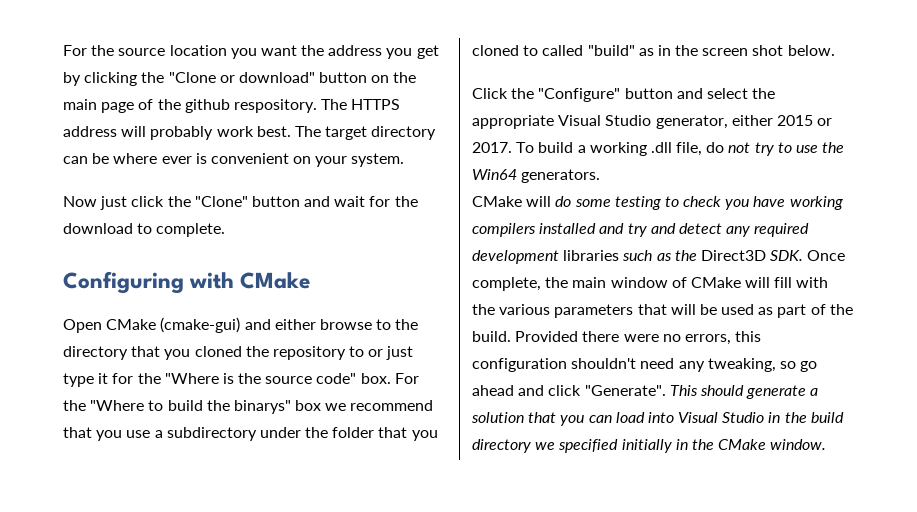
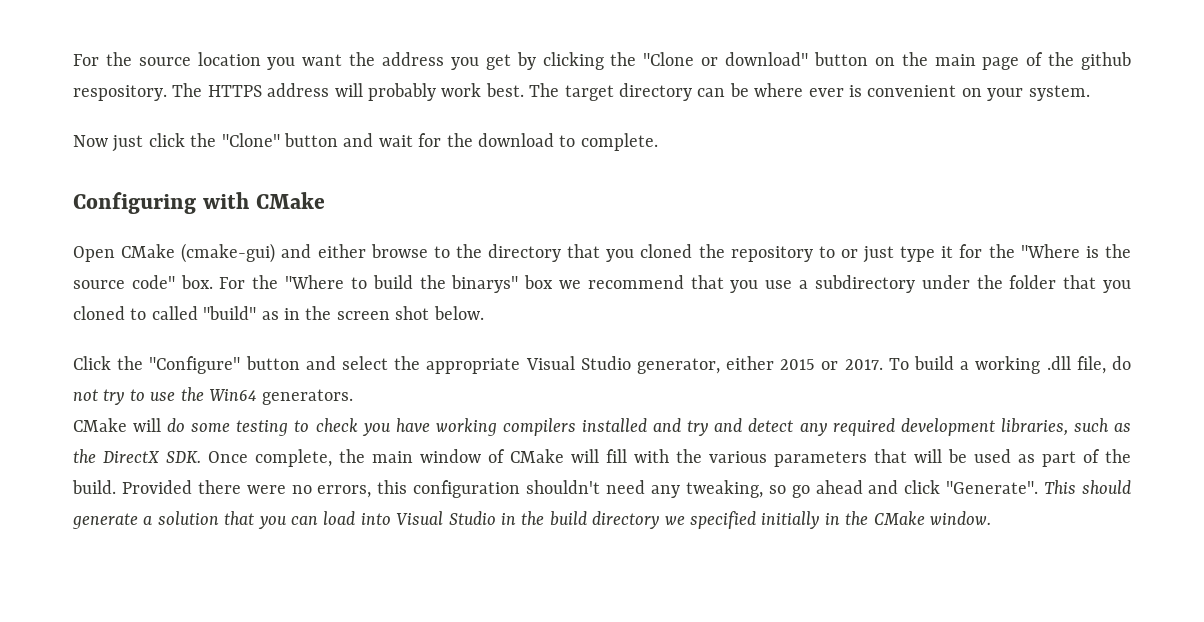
- CMake will do some testing to check you have working compilers installed and try and detect any required development libraries such as the Direct3D SDK. Once complete, the main window of CMake will fill with the various parameters that will be used as part of the build.
+ CMake will do some testing to check you have working compilers installed and try and detect any required development libraries, such as the DirectX SDK. Once complete, the main window of CMake will fill with the various parameters that will be used as part of the build.

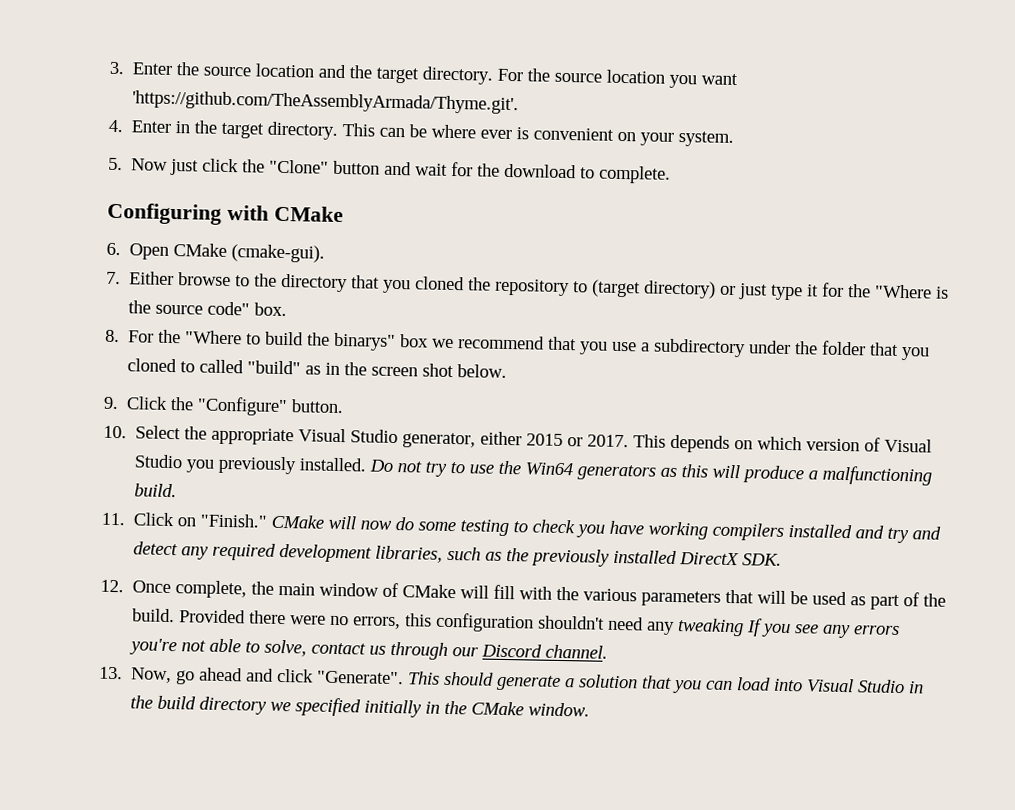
+ 3. Enter the source location and the target directory.
- For the source location you want the address you get by clicking the "Clone or download" button on the main page of the github respository. The HTTPS address will probably work best. The target directory can be where ever is convenient on your system.
+ For the source location you want 'https://github.com/TheAssemblyArmada/Thyme.git'.
+ 4. Enter in the target directory. This can be where ever is convenient on your system.
- Now just click the "Clone" button and wait for the download to complete.
+ 5. Now just click the "Clone" button and wait for the download to complete.
- Open CMake (cmake-gui) and either browse to the directory that you cloned the repository to or just type it for the "Where is the source code" box. For the "Where to build the binarys" box we recommend that you use a subdirectory under the folder that you cloned to called "build" as in the screen shot below.
+ 6. Open CMake (cmake-gui).
+ 7. Either browse to the directory that you cloned the repository to (target directory) or just type it for the "Where is the source code" box.
+ 8. For the "Where to build the binarys" box we recommend that you use a subdirectory under the folder that you cloned to called "build" as in the screen shot below.
- Click the "Configure" button and select the appropriate Visual Studio generator, either 2015 or 2017.
+ 9. Click the "Configure" button.
+ 10. Select the appropriate Visual Studio generator, either 2015 or 2017.
- To build a working .dll file, do not try to use the Win64 generators.
- CMake will do some testing to check you have working compilers installed and try and detect any required development libraries, such as the DirectX SDK. Once complete, the main window of CMake will fill with the various parameters that will be used as part of the build.
+ This depends on which version of Visual Studio you previously installed. Do not try to use the Win64 generators as this will produce a malfunctioning build.
+ 11. Click on "Finish." CMake will now do some testing to check you have working compilers installed and try and detect any required development libraries, such as the previously installed DirectX SDK.
+ 12. Once complete, the main window of CMake will fill with the various parameters that will be used as part of the build.
- Provided there were no errors, this configuration shouldn't need any tweaking, so go ahead and click "Generate".
+ Provided there were no errors, this configuration shouldn't need any tweaking If you see any errors you're not able to solve, contact us through our Discord channel.
+ 13. Now, go ahead and click "Generate".

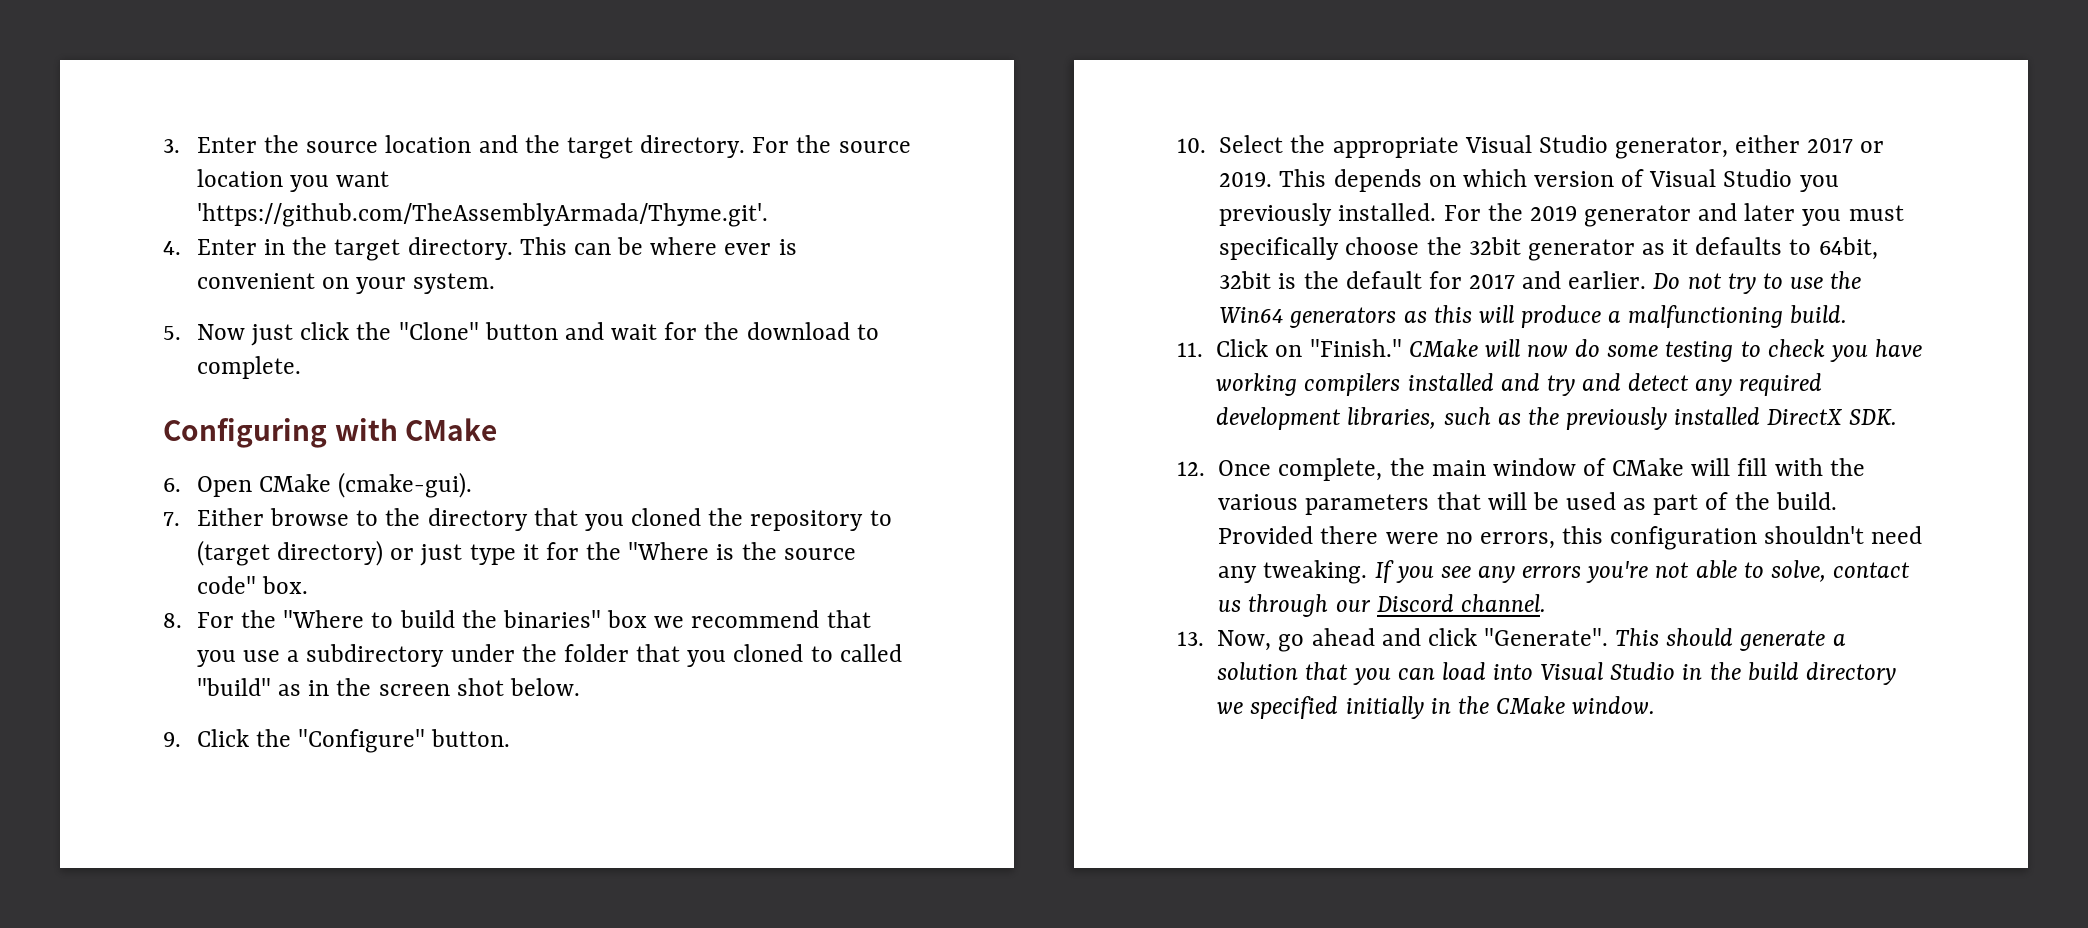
- 8. For the "Where to build the binarys" box we recommend that you use a subdirectory under the folder that you cloned to called "build" as in the screen shot below.
+ 8. For the "Where to build the binaries" box we recommend that you use a subdirectory under the folder that you cloned to called "build" as in the screen shot below.
- 10. Select the appropriate Visual Studio generator, either 2015 or 2017.
+ 10. Select the appropriate Visual Studio generator, either 2017 or 2019.
+ For the 2019 generator and later you must specifically choose the 32bit generator as it defaults to 64bit, 32bit is the default for 2017 and earlier.
- Provided there were no errors, this configuration shouldn't need any tweaking If you see any errors you're not able to solve, contact us through our Discord channel.
+ Provided there were no errors, this configuration shouldn't need any tweaking. If you see any errors you're not able to solve, contact us through our Discord channel.

